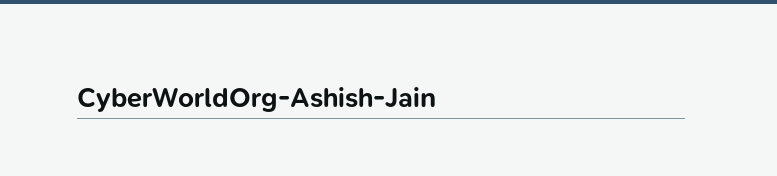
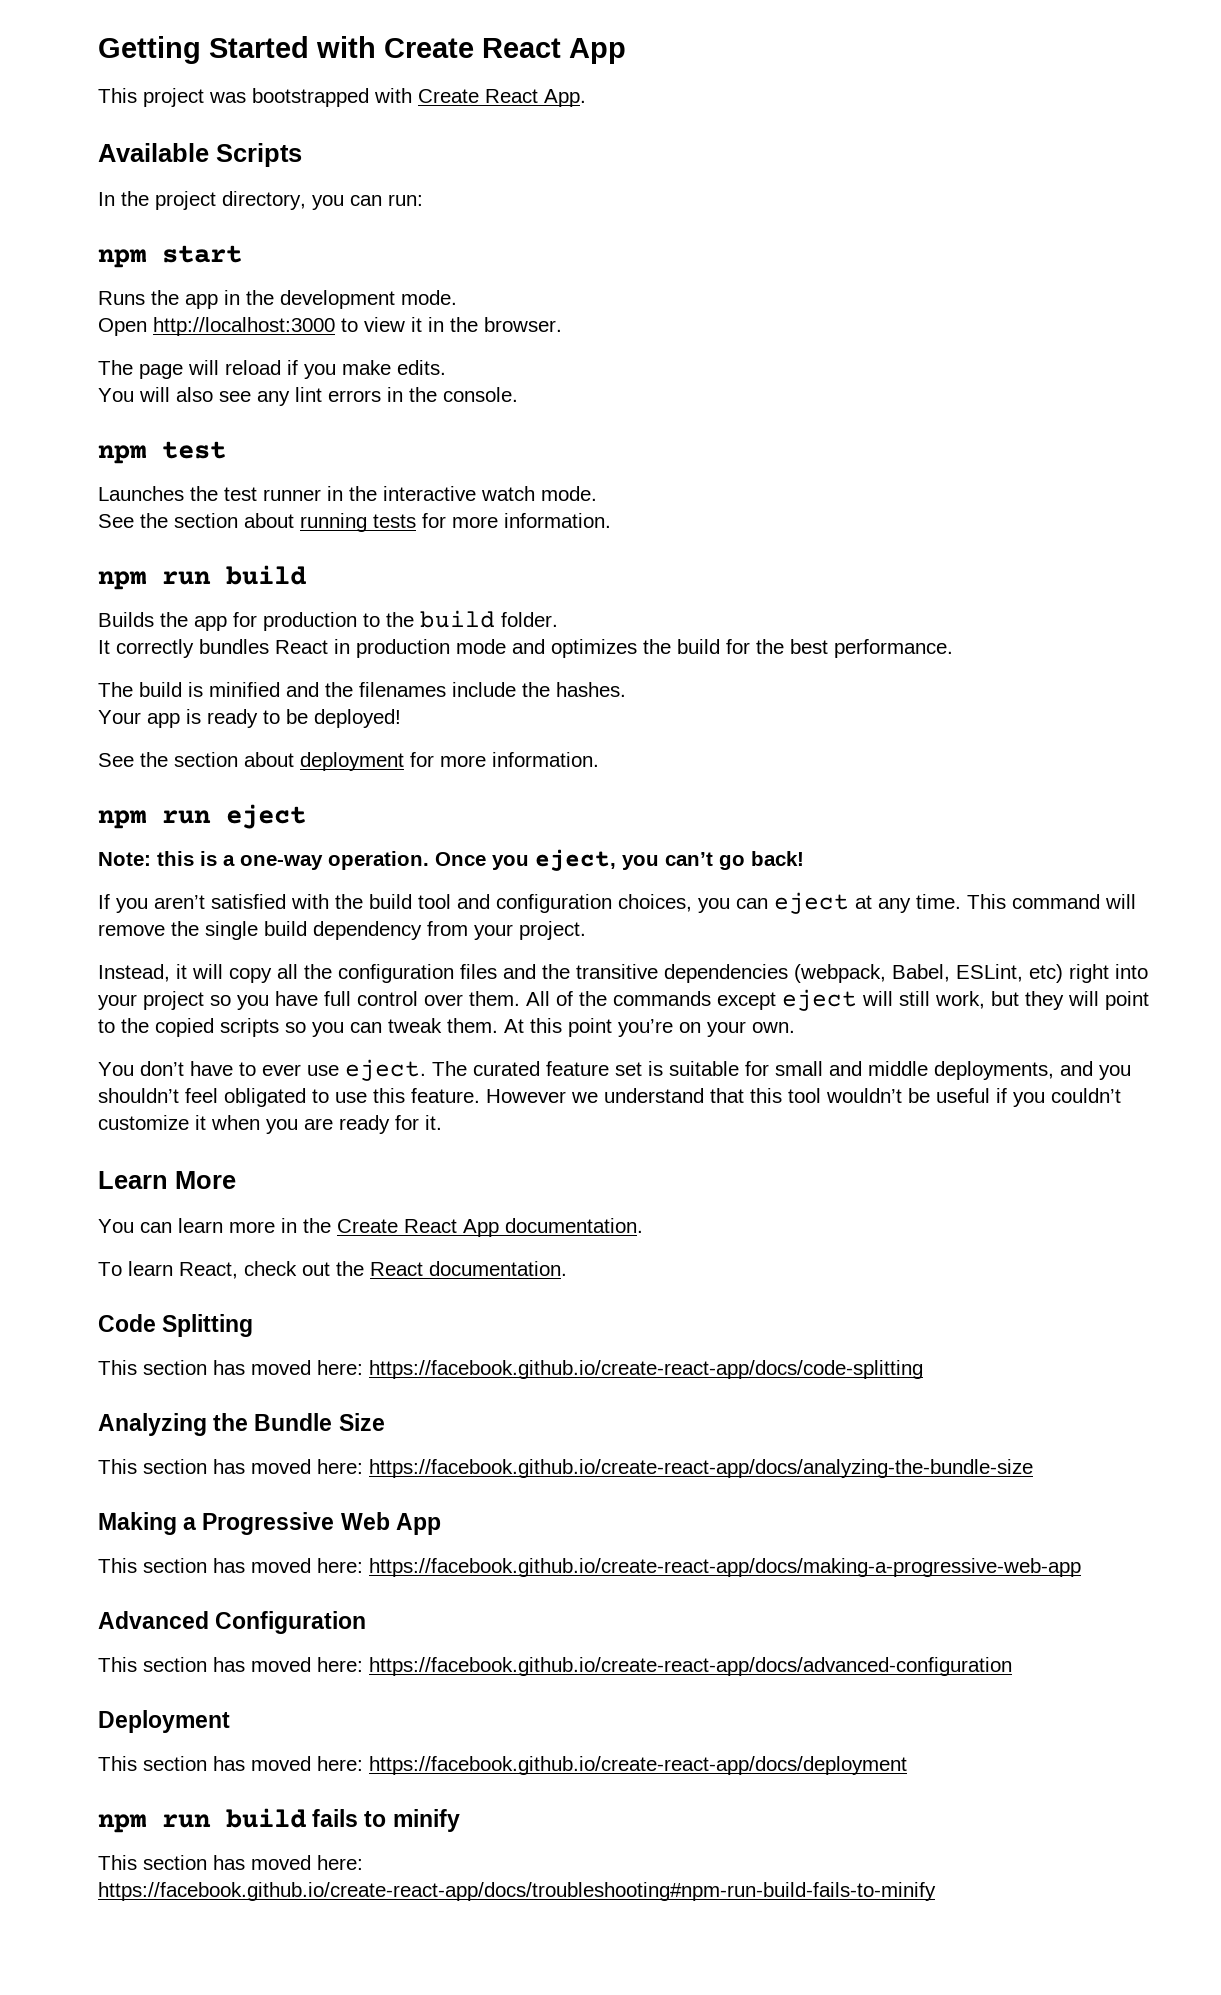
- CyberWorldOrg-Ashish-Jain
+ Getting Started with Create React App
+ This project was bootstrapped with Create React App.
+ Available Scripts
+ In the project directory, you can run:
+ npm start
+ Runs the app in the development mode.
+ Open http://localhost:3000 to view it in the browser.
+ The page will reload if you make edits.
+ You will also see any lint errors in the console.
+ npm test
+ Launches the test runner in the interactive watch mode.
+ See the section about running tests for more information.
+ npm run build
+ Builds the app for production to the build folder.
+ It correctly bundles React in production mode and optimizes the build for the best performance.
+ The build is minified and the filenames include the hashes.
+ Your app is ready to be deployed!
+ See the section about deployment for more information.
+ npm run eject
+ Note: this is a one-way operation. Once you eject, you can’t go back!
+ If you aren’t satisfied with the build tool and configuration choices, you can eject at any time. This command will remove the single build dependency from your project.
+ Instead, it will copy all the configuration files and the transitive dependencies (webpack, Babel, ESLint, etc) right into your project so you have full control over them. All of the commands except eject will still work, but they will point to the copied scripts so you can tweak them. At this point you’re on your own.
+ You don’t have to ever use eject. The curated feature set is suitable for small and middle deployments, and you shouldn’t feel obligated to use this feature. However we understand that this tool wouldn’t be useful if you couldn’t customize it when you are ready for it.
+ Learn More
+ You can learn more in the Create React App documentation.
+ To learn React, check out the React documentation.
+ Code Splitting
+ This section has moved here: https://facebook.github.io/create-react-app/docs/code-splitting
+ Analyzing the Bundle Size
+ This section has moved here: https://facebook.github.io/create-react-app/docs/analyzing-the-bundle-size
+ Making a Progressive Web App
+ This section has moved here: https://facebook.github.io/create-react-app/docs/making-a-progressive-web-app
+ Advanced Configuration
+ This section has moved here: https://facebook.github.io/create-react-app/docs/advanced-configuration
+ Deployment
+ This section has moved here: https://facebook.github.io/create-react-app/docs/deployment
+ npm run build fails to minify
+ This section has moved here: https://facebook.github.io/create-react-app/docs/troubleshooting#npm-run-build-fails-to-minify

